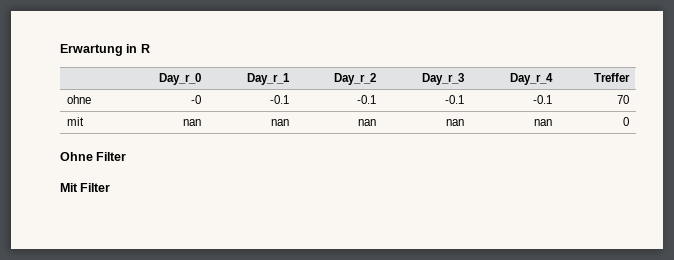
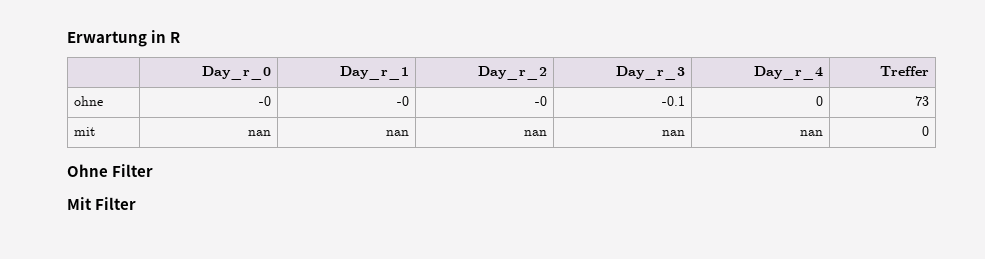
- ohne | -0 | -0.1 | -0.1 | -0.1 | -0.1 | 70
+ ohne | -0 | -0 | -0 | -0.1 | 0 | 73

